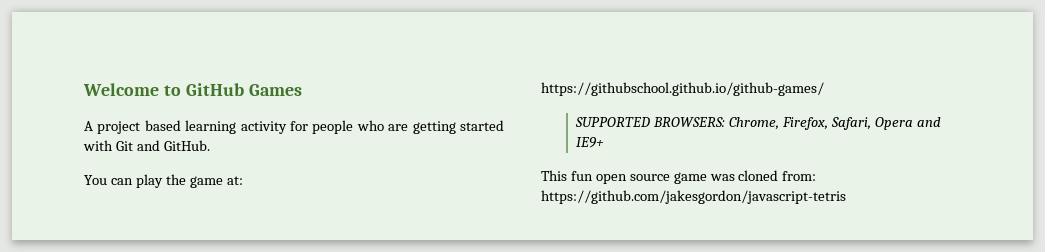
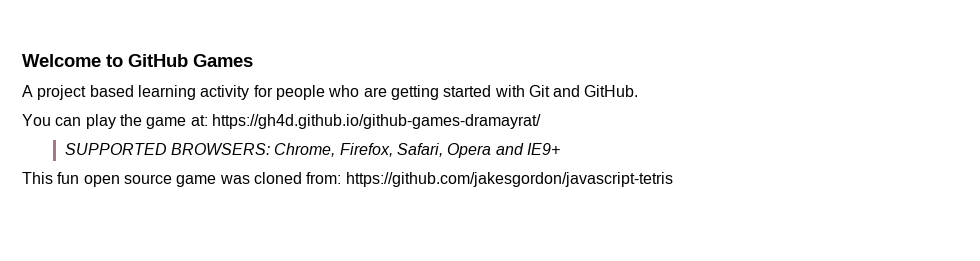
- You can play the game at: https://githubschool.github.io/github-games/
+ You can play the game at: https://gh4d.github.io/github-games-dramayrat/

